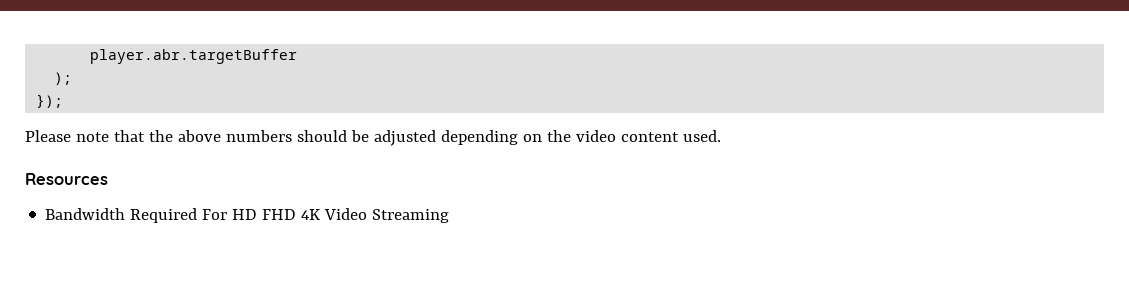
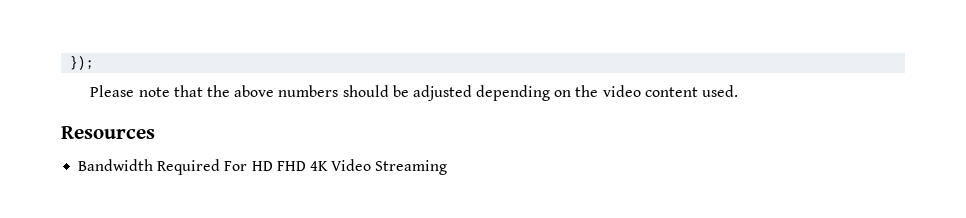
- player.abr.targetBuffer
- );

